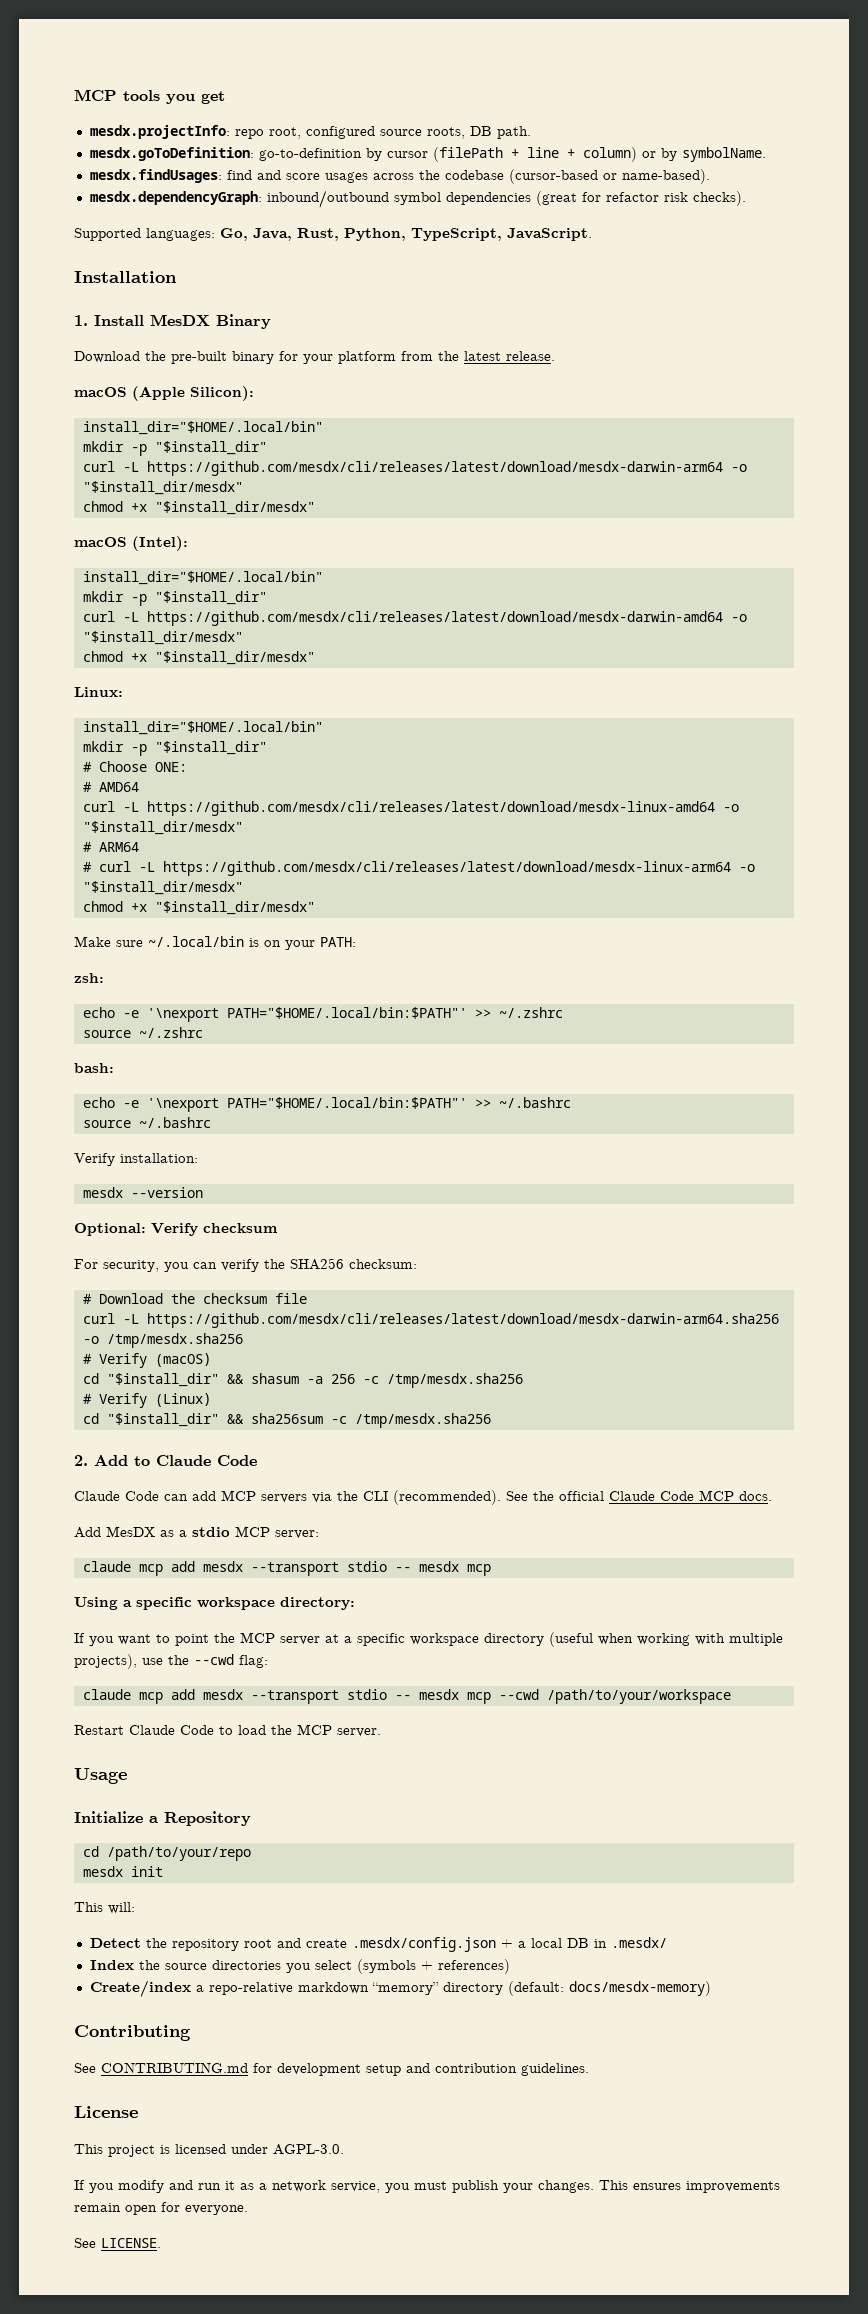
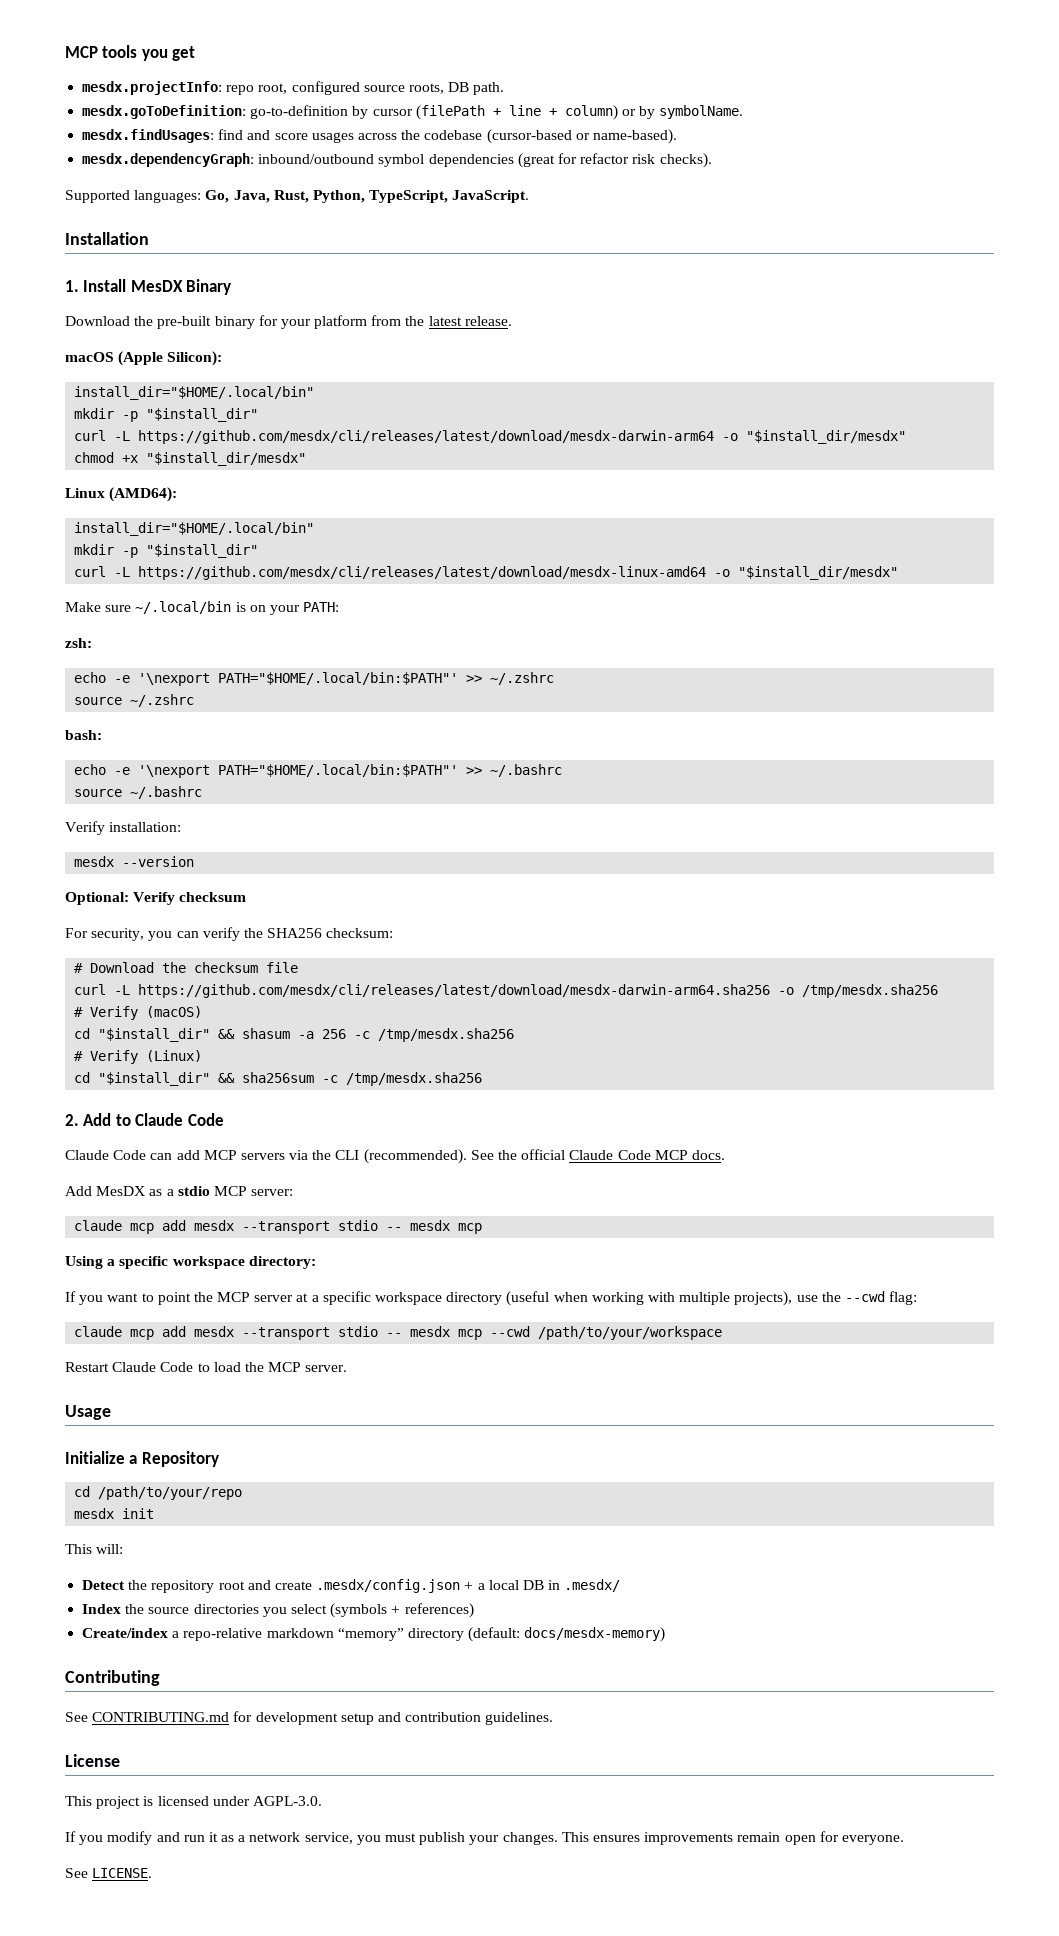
- macOS (Intel):
+ Linux (AMD64):
  install_dir="$HOME/.local/bin"
  mkdir -p "$install_dir"
- curl -L https://github.com/mesdx/cli/releases/latest/download/mesdx-darwin-amd64 -o "$install_dir/mesdx"
- chmod +x "$install_dir/mesdx"
- Linux:
- install_dir="$HOME/.local/bin"
- mkdir -p "$install_dir"
- # Choose ONE:
- # AMD64
- # ARM64
- # curl -L https://github.com/mesdx/cli/releases/latest/download/mesdx-linux-arm64 -o "$install_dir/mesdx"
- chmod +x "$install_dir/mesdx"

